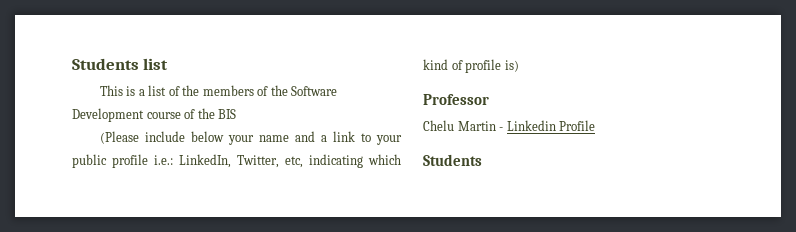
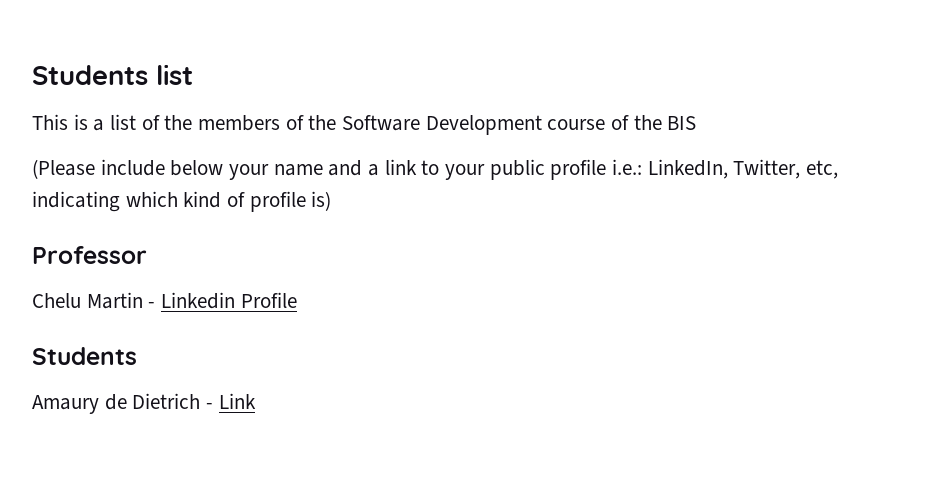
+ Amaury de Dietrich - Link

